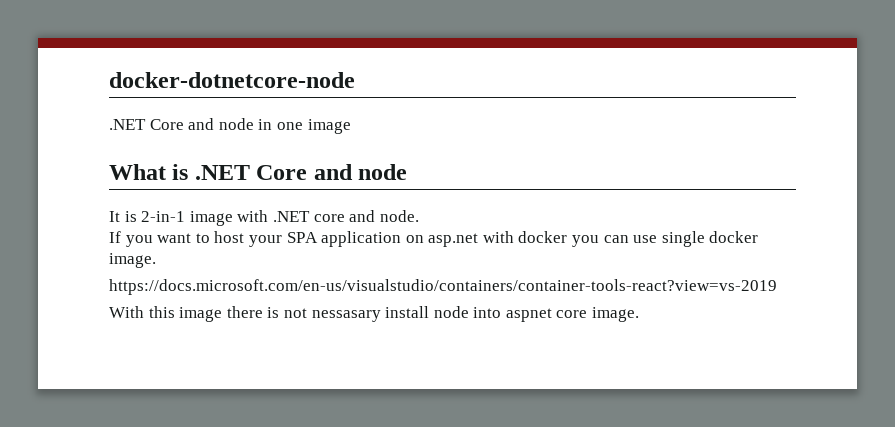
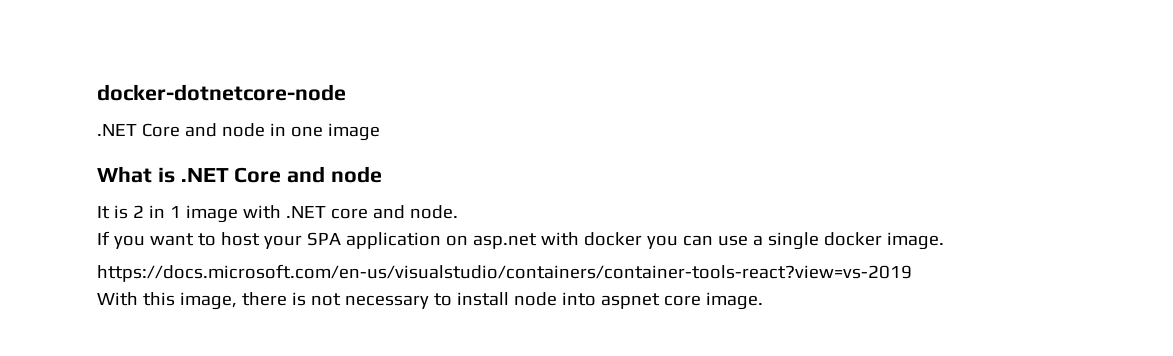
- It is 2-in-1 image with .NET core and node.
+ It is 2 in 1 image with .NET core and node.
- If you want to host your SPA application on asp.net with docker you can use single docker image.
+ If you want to host your SPA application on asp.net with docker you can use a single docker image.
- With this image there is not nessasary install node into aspnet core image.
+ With this image, there is not necessary to install node into aspnet core image.

